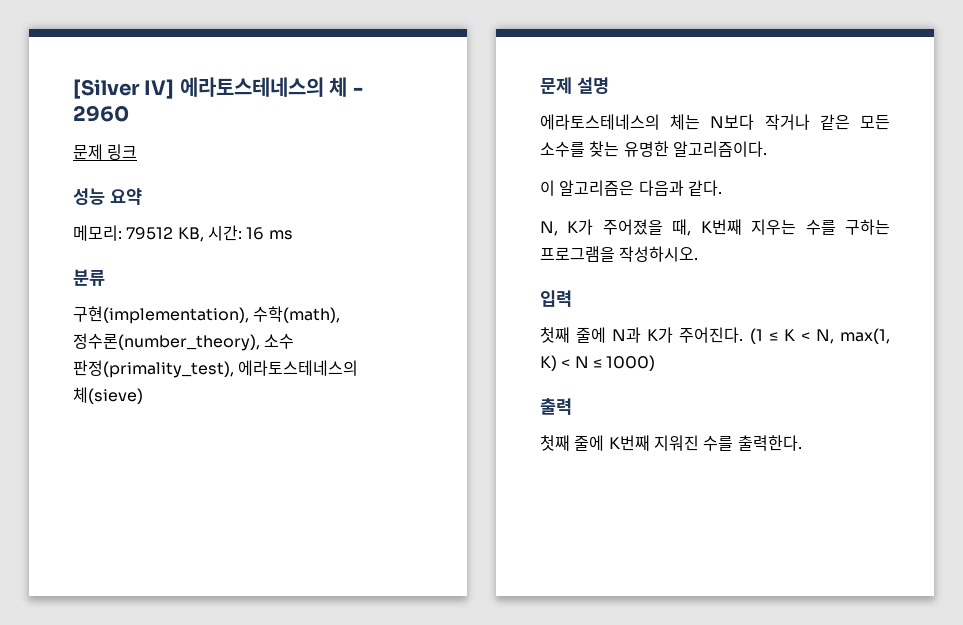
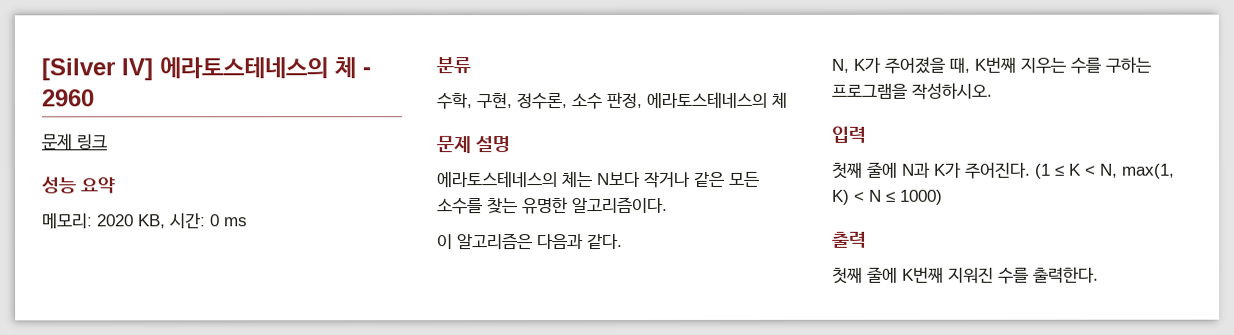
- 메모리: 79512 KB, 시간: 16 ms
+ 메모리: 2020 KB, 시간: 0 ms
- 구현(implementation), 수학(math), 정수론(number_theory), 소수 판정(primality_test), 에라토스테네스의 체(sieve)
+ 수학, 구현, 정수론, 소수 판정, 에라토스테네스의 체

